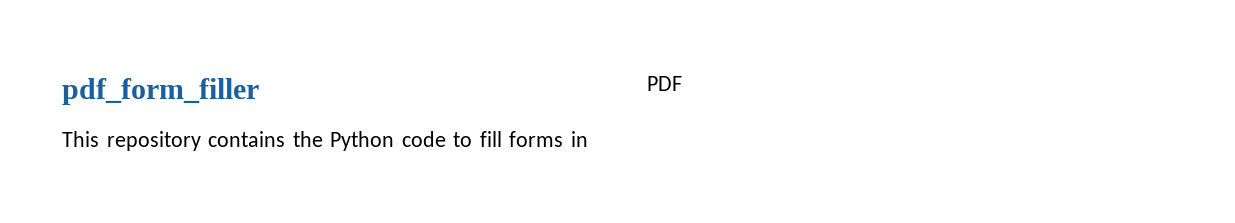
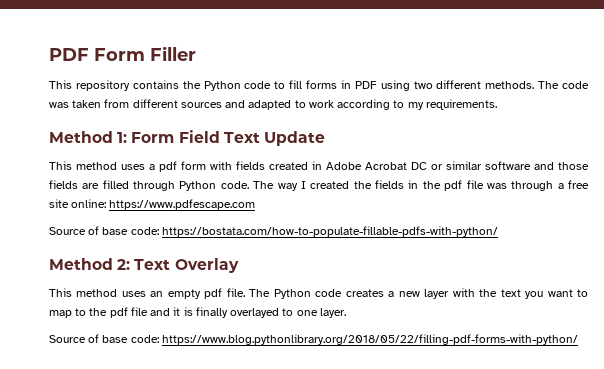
- pdf_form_filler
+ PDF Form Filler
- This repository contains the Python code to fill forms in PDF
+ This repository contains the Python code to fill forms in PDF using two different methods. The code was taken from different sources and adapted to work according to my requirements.
+ Method 1: Form Field Text Update
+ This method uses a pdf form with fields created in Adobe Acrobat DC or similar software and those fields are filled through Python code. The way I created the fields in the pdf file was through a free site online: https://www.pdfescape.com
+ Source of base code: https://bostata.com/how-to-populate-fillable-pdfs-with-python/
+ Method 2: Text Overlay
+ This method uses an empty pdf file. The Python code creates a new layer with the text you want to map to the pdf file and it is finally overlayed to one layer.
+ Source of base code: https://www.blog.pythonlibrary.org/2018/05/22/filling-pdf-forms-with-python/

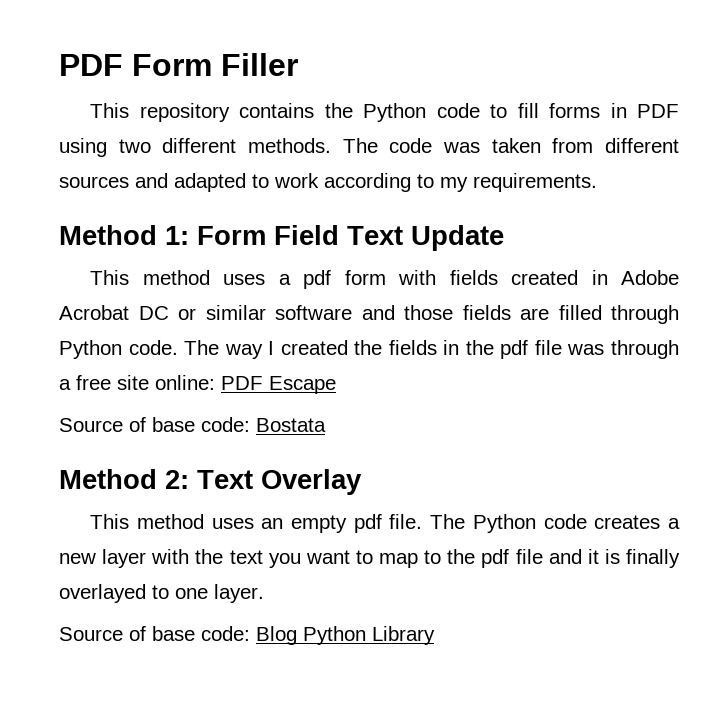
- The way I created the fields in the pdf file was through a free site online: https://www.pdfescape.com
- Source of base code: https://bostata.com/how-to-populate-fillable-pdfs-with-python/
+ The way I created the fields in the pdf file was through a free site online: PDF Escape
+ Source of base code: Bostata
- Source of base code: https://www.blog.pythonlibrary.org/2018/05/22/filling-pdf-forms-with-python/
+ Source of base code: Blog Python Library

